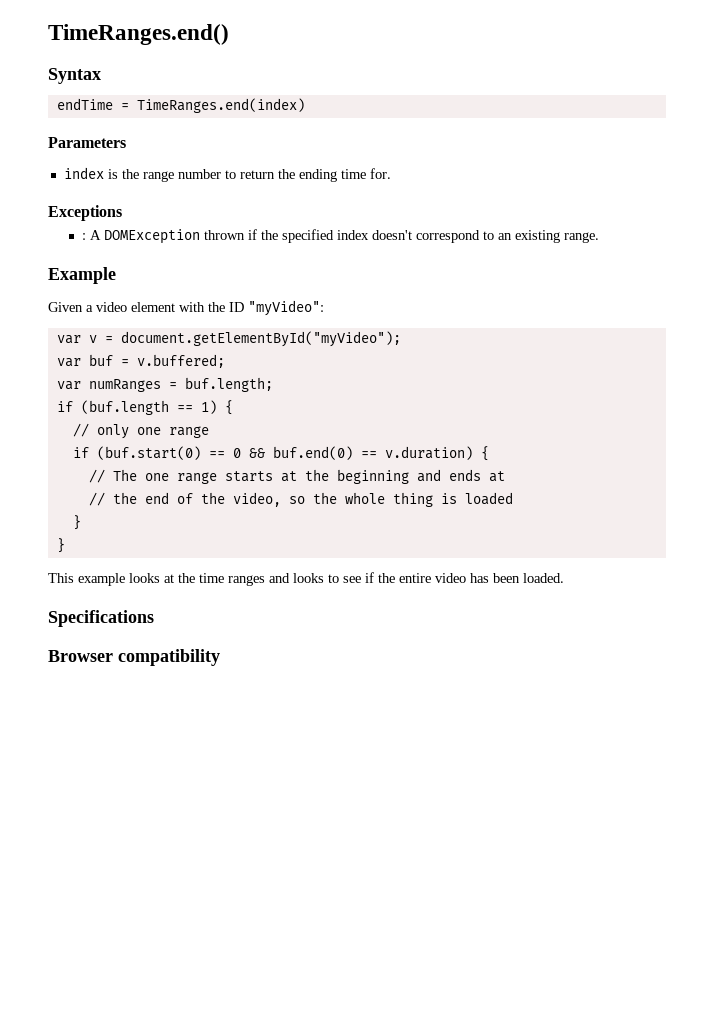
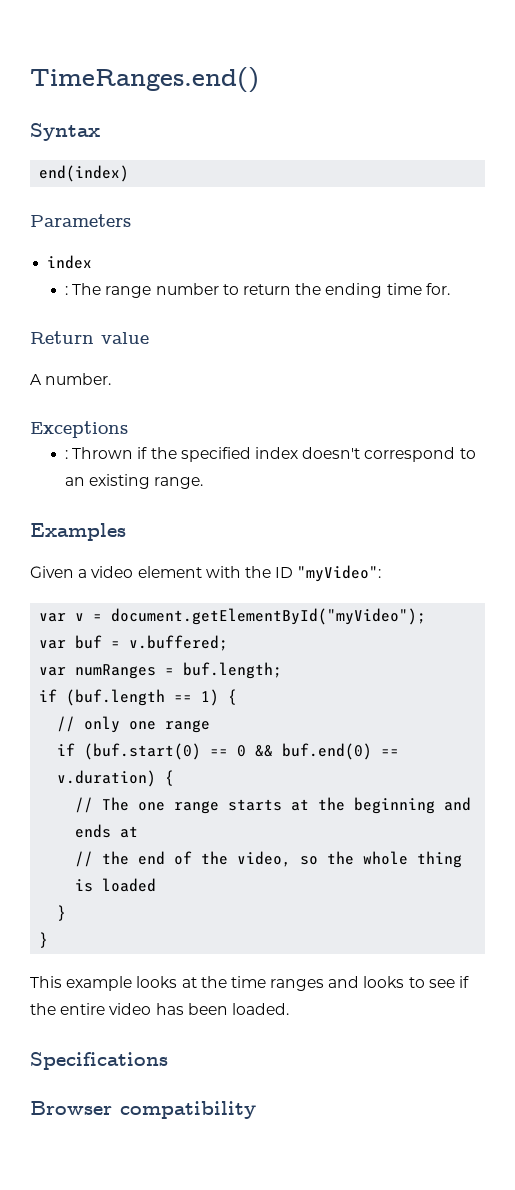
- endTime = TimeRanges.end(index)
+ end(index)
  Parameters
- index is the range number to return the ending time for.
+ index
+ : The range number to return the ending time for.
+ Return value
+ A number.
- : A DOMException thrown if the specified index doesn't correspond to an existing range.
+ : Thrown if the specified index doesn't correspond to an existing range.
- Example
+ Examples

